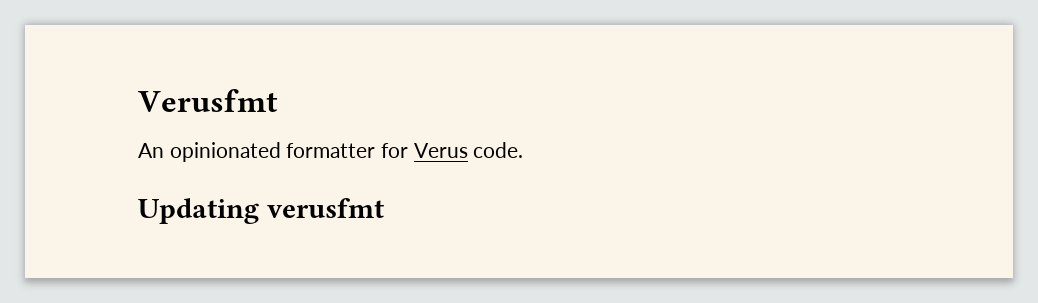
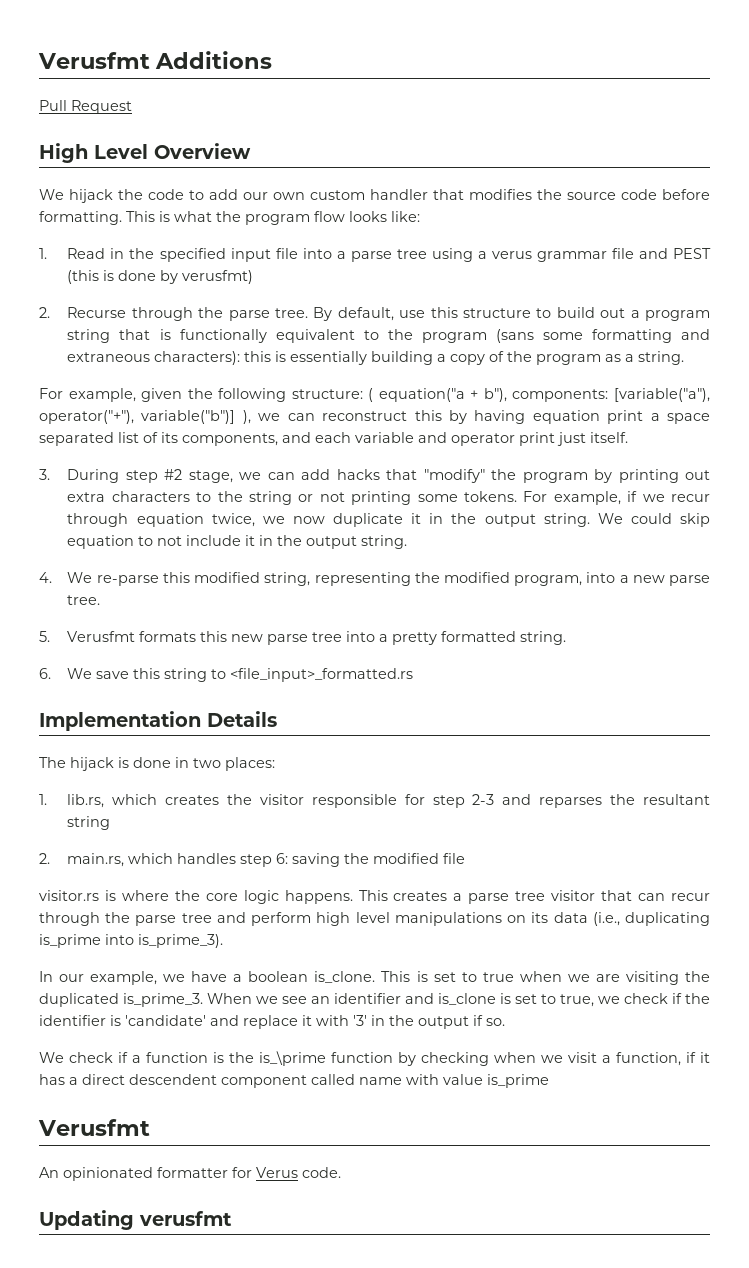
+ Verusfmt Additions
+ Pull Request
+ High Level Overview
+ We hijack the code to add our own custom handler that modifies the source code before formatting. This is what the program flow looks like:
+ 1. Read in the specified input file into a parse tree using a verus grammar file and PEST (this is done by verusfmt)
+ 2. Recurse through the parse tree. By default, use this structure to build out a program string that is functionally equivalent to the program (sans some formatting and extraneous characters): this is essentially building a copy of the program as a string.
+ For example, given the following structure: ( equation("a + b"), components: [variable("a"), operator("+"), variable("b")] ), we can reconstruct this by having equation print a space separated list of its components, and each variable and operator print just itself.
+ 3. During step #2 stage, we can add hacks that "modify" the program by printing out extra characters to the string or not printing some tokens. For example, if we recur through equation twice, we now duplicate it in the output string. We could skip equation to not include it in the output string.
+ 4. We re-parse this modified string, representing the modified program, into a new parse tree.
+ 5. Verusfmt formats this new parse tree into a pretty formatted string.
+ 6. We save this string to <file_input>_formatted.rs
+ Implementation Details
+ The hijack is done in two places:
+ 1. lib.rs, which creates the visitor responsible for step 2-3 and reparses the resultant string
+ 2. main.rs, which handles step 6: saving the modified file
+ visitor.rs is where the core logic happens. This creates a parse tree visitor that can recur through the parse tree and perform high level manipulations on its data (i.e., duplicating is_prime into is_prime_3).
+ In our example, we have a boolean is_clone. This is set to true when we are visiting the duplicated is_prime_3. When we see an identifier and is_clone is set to true, we check if the identifier is 'candidate' and replace it with '3' in the output if so.
+ We check if a function is the is_\prime function by checking when we visit a function, if it has a direct descendent component called name with value is_prime

